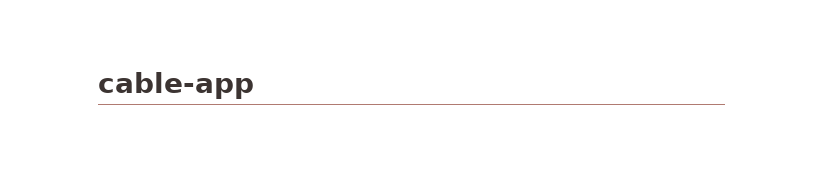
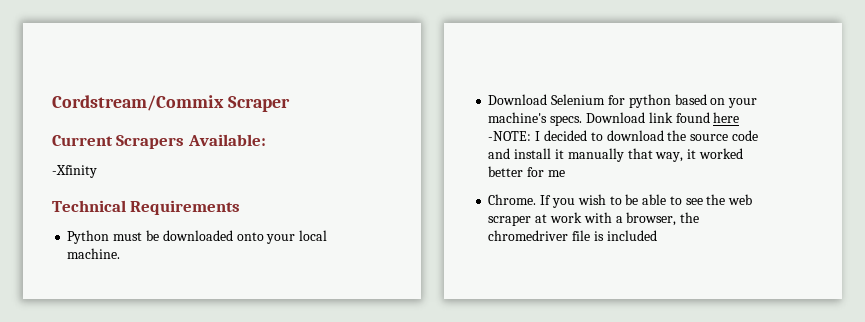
- cable-app
+ Cordstream/Commix Scraper
+ Current Scrapers Available:
+ -Xfinity
+ Technical Requirements
+ Python must be downloaded onto your local machine.
+ Download Selenium for python based on your machine's specs. Download link found here -NOTE: I decided to download the source code and install it manually that way, it worked better for me
+ Chrome. If you wish to be able to see the web scraper at work with a browser, the chromedriver file is included

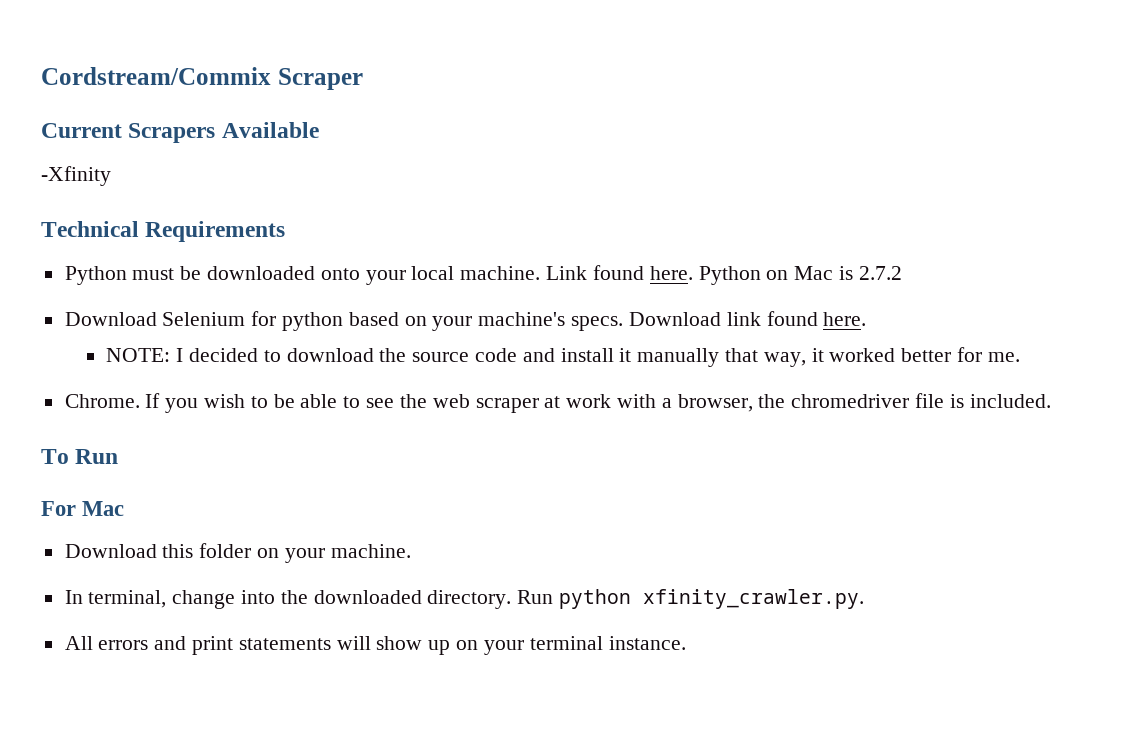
- Current Scrapers Available:
+ Current Scrapers Available
+ Link found here. Python on Mac is 2.7.2
- Download link found here -NOTE: I decided to download the source code and install it manually that way, it worked better for me
+ Download link found here.
+ NOTE: I decided to download the source code and install it manually that way, it worked better for me.
- If you wish to be able to see the web scraper at work with a browser, the chromedriver file is included
+ If you wish to be able to see the web scraper at work with a browser, the chromedriver file is included.
+ To Run
+ For Mac
+ Download this folder on your machine.
+ In terminal, change into the downloaded directory. Run python xfinity_crawler.py.
+ All errors and print statements will show up on your terminal instance.

